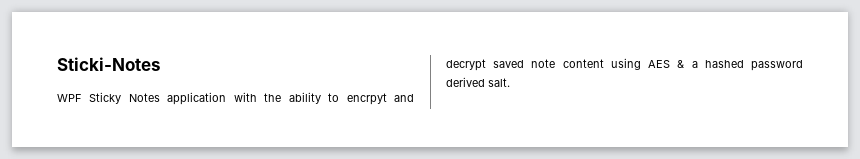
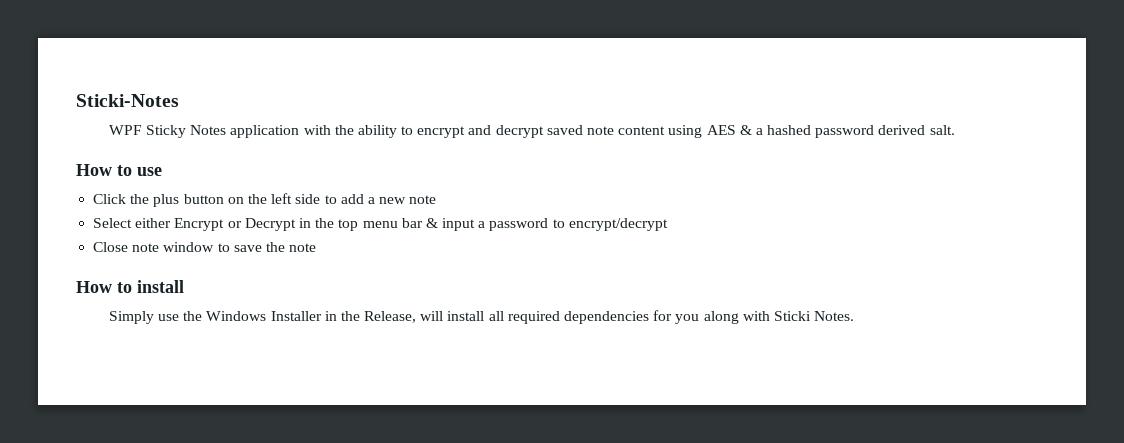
- WPF Sticky Notes application with the ability to encrpyt and decrypt saved note content using AES & a hashed password derived salt.
+ WPF Sticky Notes application with the ability to encrypt and decrypt saved note content using AES & a hashed password derived salt.
+ How to use
+ Click the plus button on the left side to add a new note
+ Select either Encrypt or Decrypt in the top menu bar & input a password to encrypt/decrypt
+ Close note window to save the note
+ How to install
+ Simply use the Windows Installer in the Release, will install all required dependencies for you along with Sticki Notes.

